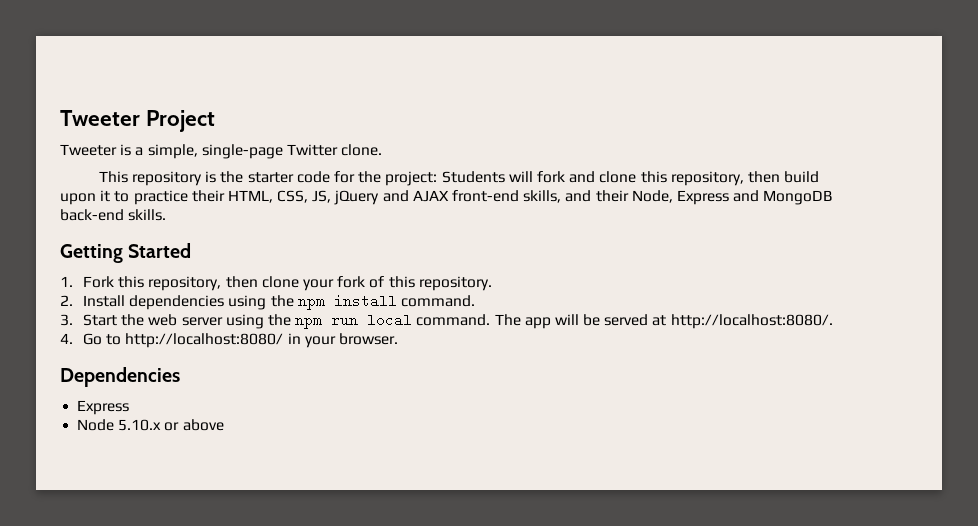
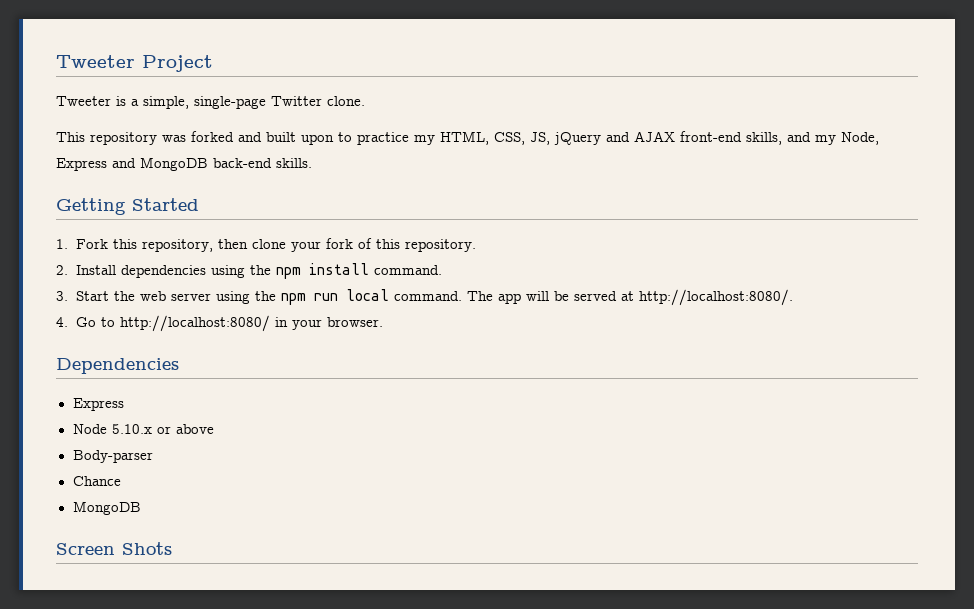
- This repository is the starter code for the project: Students will fork and clone this repository, then build upon it to practice their HTML, CSS, JS, jQuery and AJAX front-end skills, and their Node, Express and MongoDB back-end skills.
+ This repository was forked and built upon to practice my HTML, CSS, JS, jQuery and AJAX front-end skills, and my Node, Express and MongoDB back-end skills.
+ Body-parser
+ Chance
+ MongoDB
+ Screen Shots

